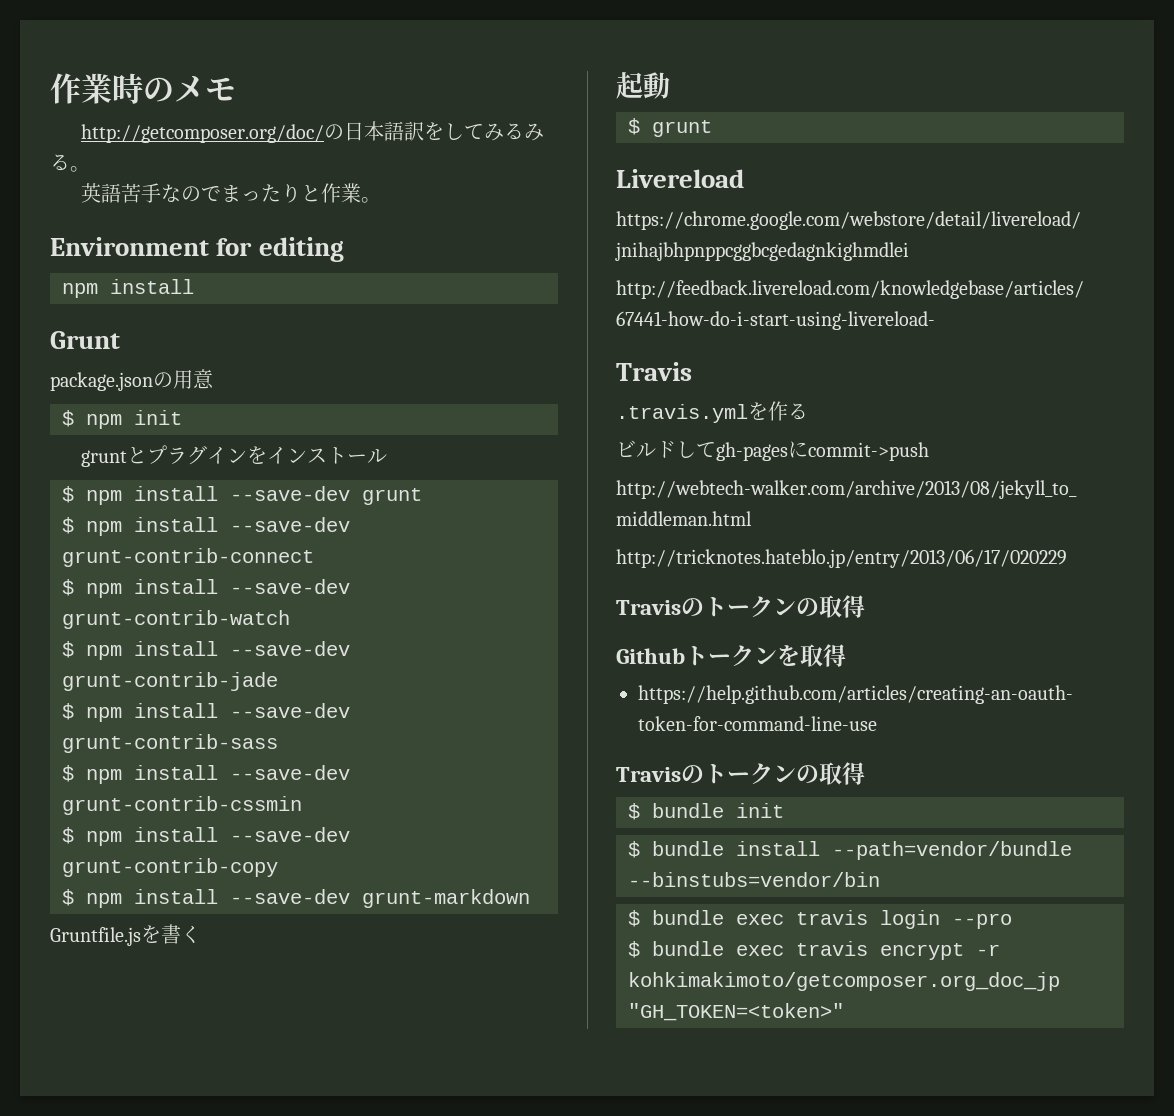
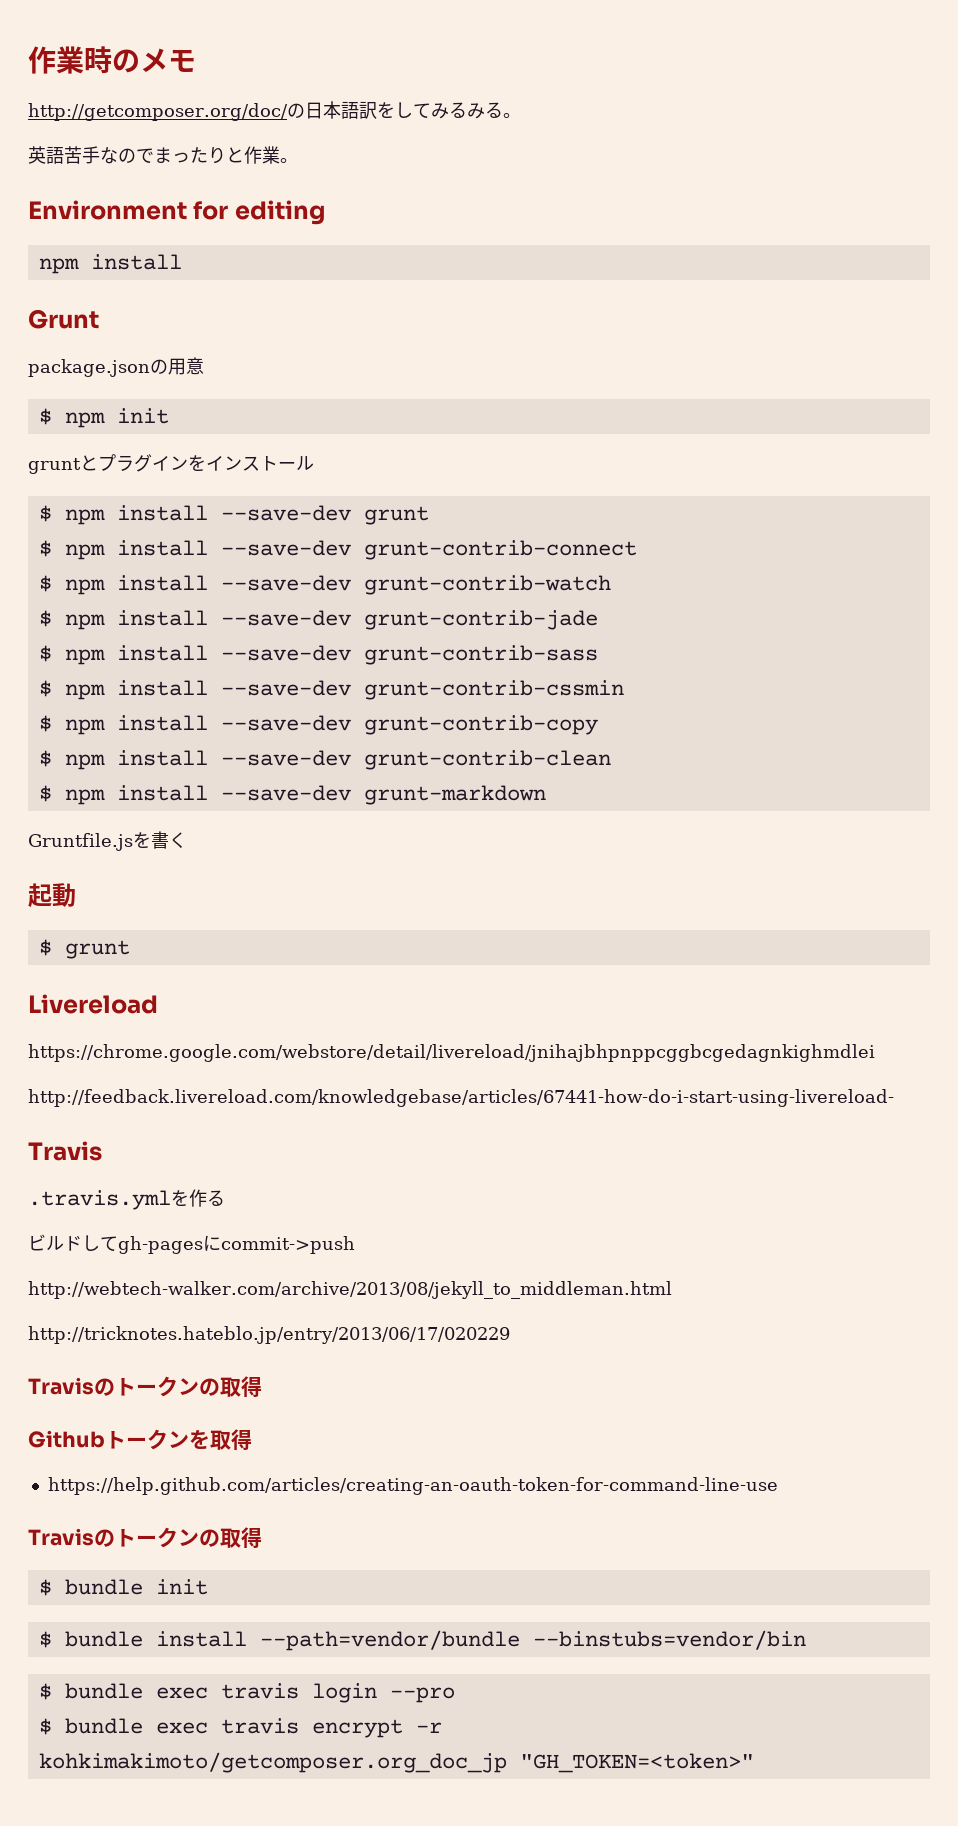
+ $ npm install --save-dev grunt-contrib-clean

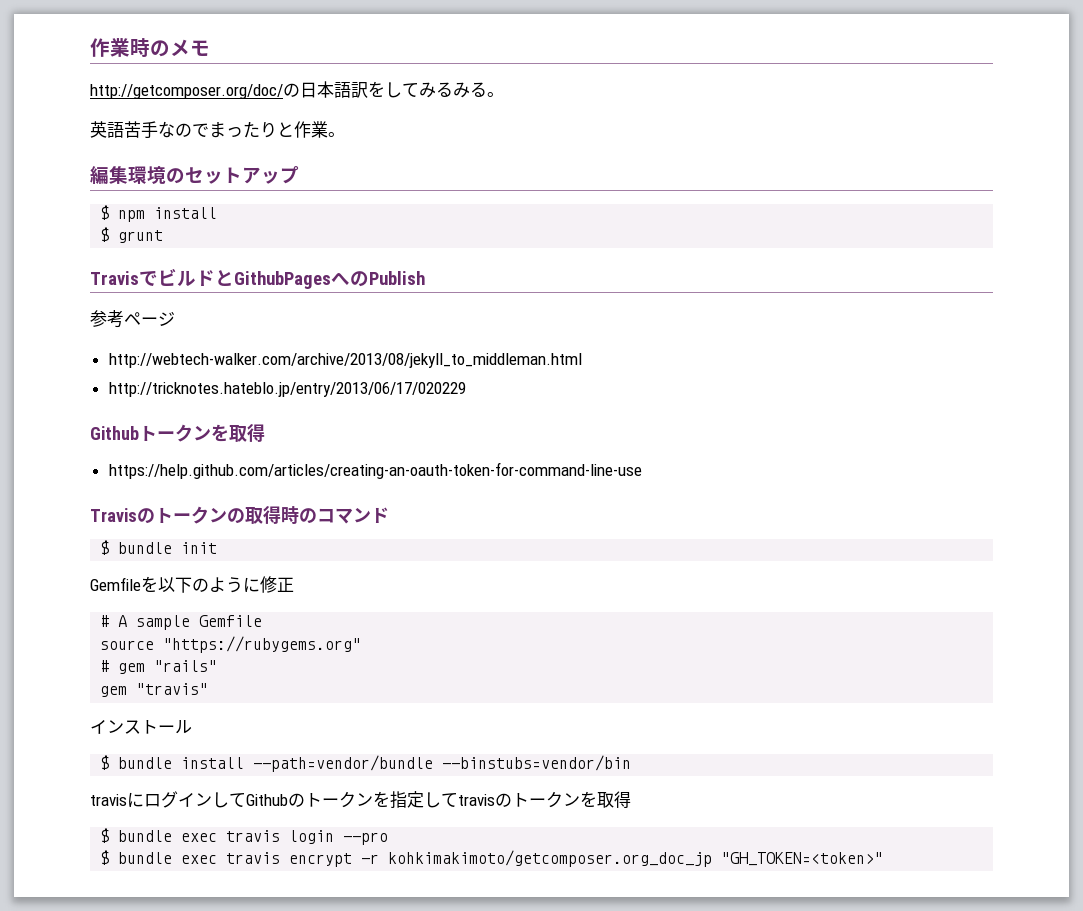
- Environment for editing
- npm install
- Grunt
- package.jsonの用意
- $ npm init
- gruntとプラグインをインストール
- $ npm install --save-dev grunt
- $ npm install --save-dev grunt-contrib-connect
- $ npm install --save-dev grunt-contrib-watch
- $ npm install --save-dev grunt-contrib-jade
- $ npm install --save-dev grunt-contrib-sass
- $ npm install --save-dev grunt-contrib-cssmin
- $ npm install --save-dev grunt-contrib-copy
- $ npm install --save-dev grunt-contrib-clean
- $ npm install --save-dev grunt-markdown
- Gruntfile.jsを書く
- 起動
+ 編集環境のセットアップ
+ $ npm install
  $ grunt
- Livereload
- https://chrome.google.com/webstore/detail/livereload/jnihajbhpnppcggbcgedagnkighmdlei
- http://feedback.livereload.com/knowledgebase/articles/67441-how-do-i-start-using-livereload-
- Travis
- .travis.ymlを作る
- ビルドしてgh-pagesにcommit->push
+ TravisでビルドとGithubPagesへのPublish
+ 参考ページ
  http://webtech-walker.com/archive/2013/08/jekyll_to_middleman.html
  http://tricknotes.hateblo.jp/entry/2013/06/17/020229
- Travisのトークンの取得
  https://help.github.com/articles/creating-an-oauth-token-for-command-line-use
- Travisのトークンの取得
+ Travisのトークンの取得時のコマンド
+ Gemfileを以下のように修正
+ # A sample Gemfile
+ source "https://rubygems.org"
+ # gem "rails"
+ gem "travis"
+ インストール
+ travisにログインしてGithubのトークンを指定してtravisのトークンを取得

